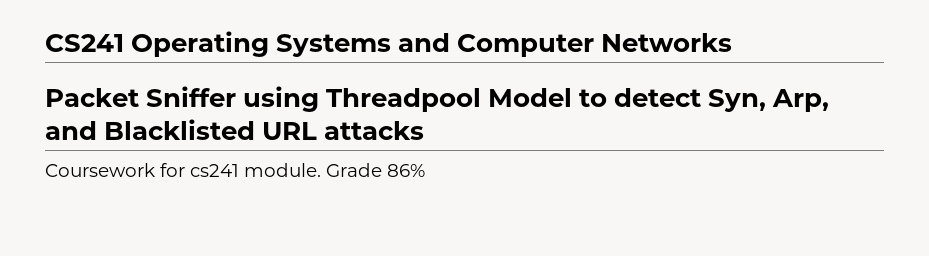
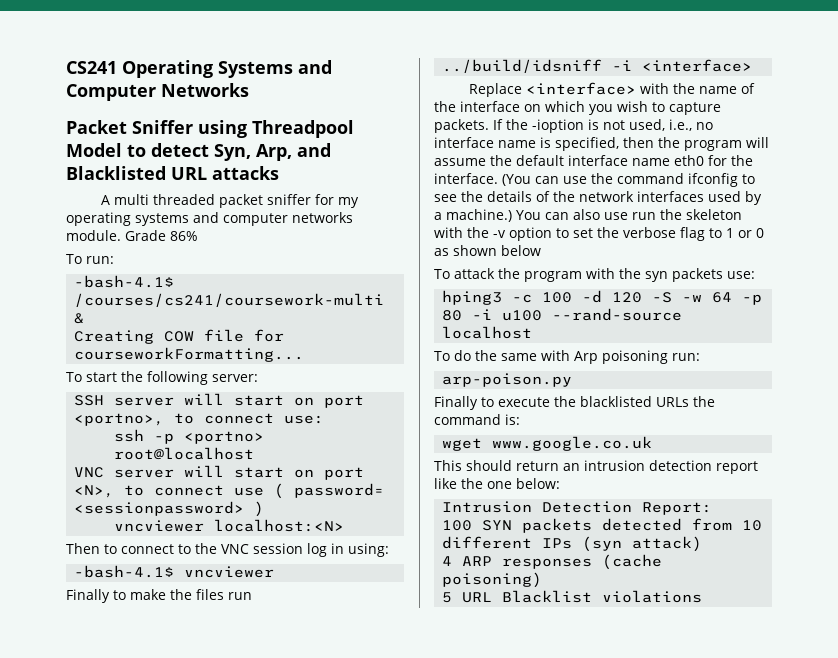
- Coursework for cs241 module. Grade 86%
+ A multi threaded packet sniffer for my operating systems and computer networks module. Grade 86%
+ To run:
+ -bash-4.1$ /courses/cs241/coursework-multi &
+ Creating COW file for courseworkFormatting...
+ To start the following server:
+ SSH server will start on port <portno>, to connect use:
+ ssh -p <portno> root@localhost
+ VNC server will start on port <N>, to connect use ( password= <sessionpassword> )
+ vncviewer localhost:<N>
+ Then to connect to the VNC session log in using:
+ -bash-4.1$ vncviewer
+ Finally to make the files run
+ ../build/idsniff -i <interface>
+ Replace <interface> with the name of the interface on which you wish to capture packets. If the -ioption is not used, i.e., no interface name is specified, then the program will assume the default interface name eth0 for the interface. (You can use the command ifconfig to see the details of the network interfaces used by a machine.) You can also use run the skeleton with the -v option to set the verbose flag to 1 or 0 as shown below
+ To attack the program with the syn packets use:
+ hping3 -c 100 -d 120 -S -w 64 -p 80 -i u100 --rand-source localhost
+ To do the same with Arp poisoning run:
+ arp-poison.py
+ Finally to execute the blacklisted URLs the command is:
+ wget www.google.co.uk
+ This should return an intrusion detection report like the one below:
+ Intrusion Detection Report:
+ 100 SYN packets detected from 10 different IPs (syn attack)
+ 4 ARP responses (cache poisoning)
+ 5 URL Blacklist violations

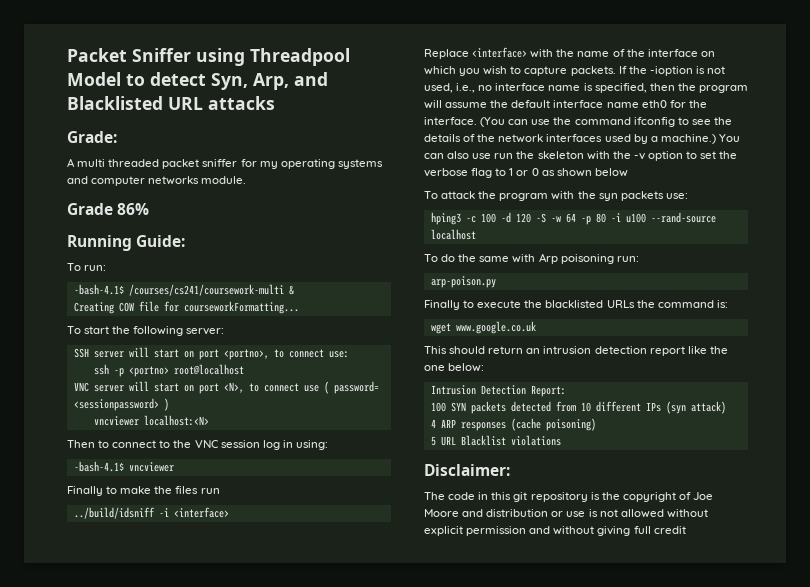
- CS241 Operating Systems and Computer Networks
+ Grade:
- A multi threaded packet sniffer for my operating systems and computer networks module. Grade 86%
+ A multi threaded packet sniffer for my operating systems and computer networks module.
+ Grade 86%
+ Running Guide:
+ Disclaimer:
+ The code in this git repository is the copyright of Joe Moore and distribution or use is not allowed without explicit permission and without giving full credit

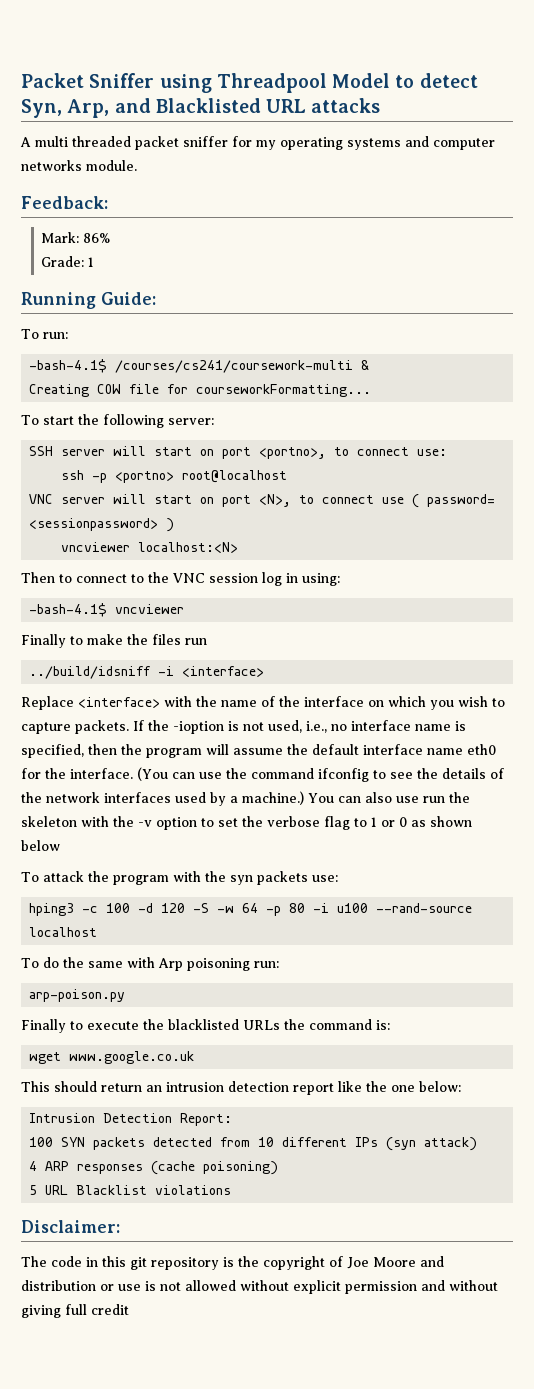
- Grade:
- Grade 86%
+ Feedback:
+ Mark: 86%
+ Grade: 1

